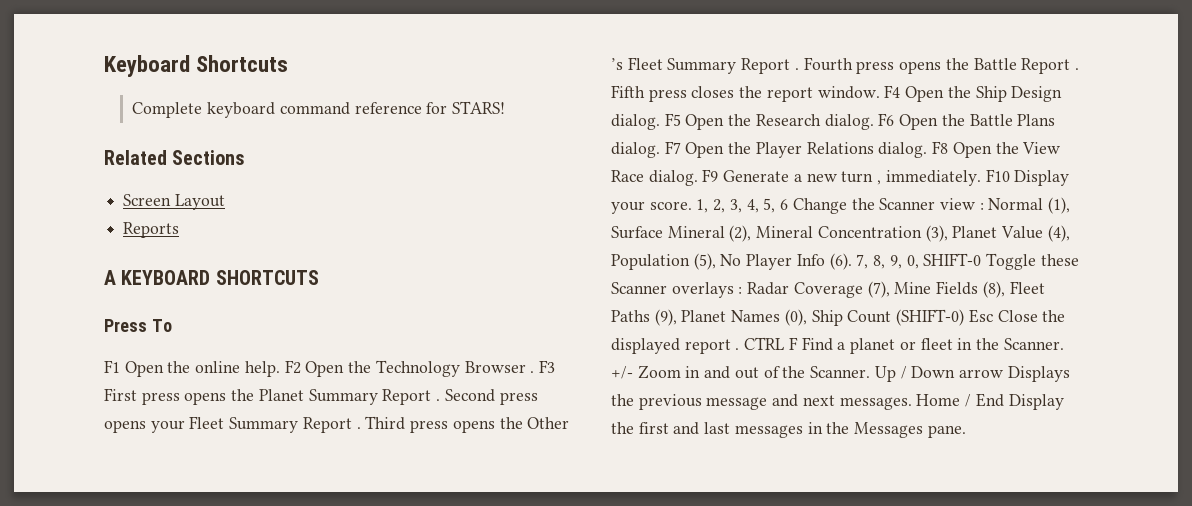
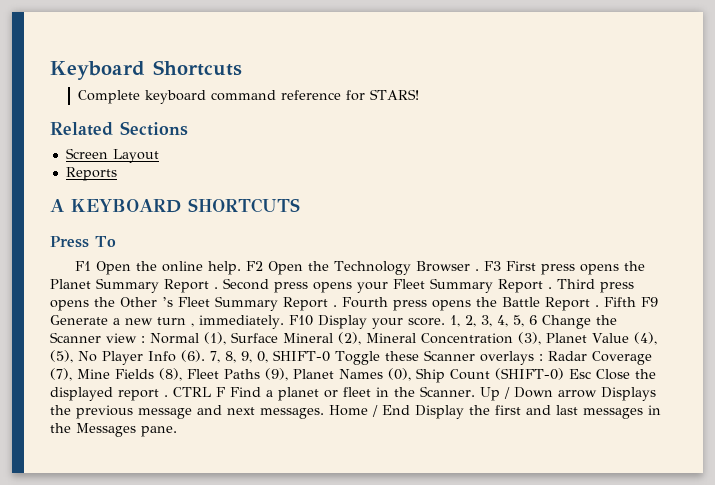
- Fifth press closes the report window. F4 Open the Ship Design dialog. F5 Open the Research dialog. F6 Open the Battle Plans dialog. F7 Open the Player Relations dialog. F8 Open the View Race dialog. F9 Generate a new turn , immediately.
+ Fifth F9 Generate a new turn , immediately.
- 1, 2, 3, 4, 5, 6 Change the Scanner view : Normal (1), Surface Mineral (2), Mineral Concentration (3), Planet Value (4), Population (5), No Player Info (6).
+ 1, 2, 3, 4, 5, 6 Change the Scanner view : Normal (1), Surface Mineral (2), Mineral Concentration (3), Planet Value (4), (5), No Player Info (6).
- +/- Zoom in and out of the Scanner.

